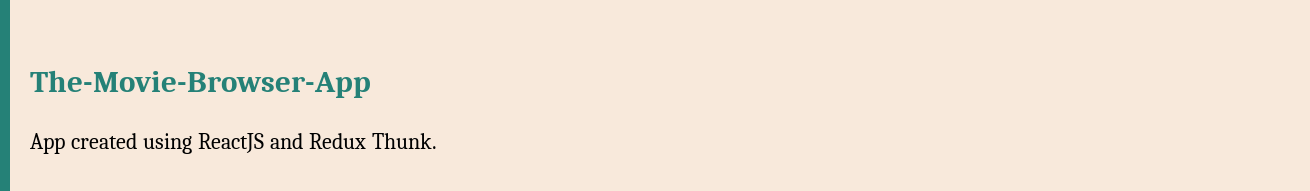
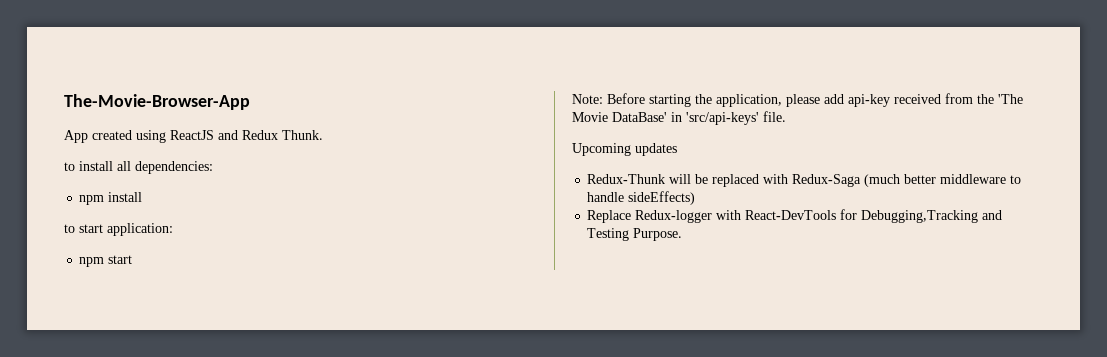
+ to install all dependencies:
+ npm install
+ to start application:
+ npm start
+ Note: Before starting the application, please add api-key received from the 'The Movie DataBase' in 'src/api-keys' file.
+ Upcoming updates
+ Redux-Thunk will be replaced with Redux-Saga (much better middleware to handle sideEffects)
+ Replace Redux-logger with React-DevTools for Debugging,Tracking and Testing Purpose.

